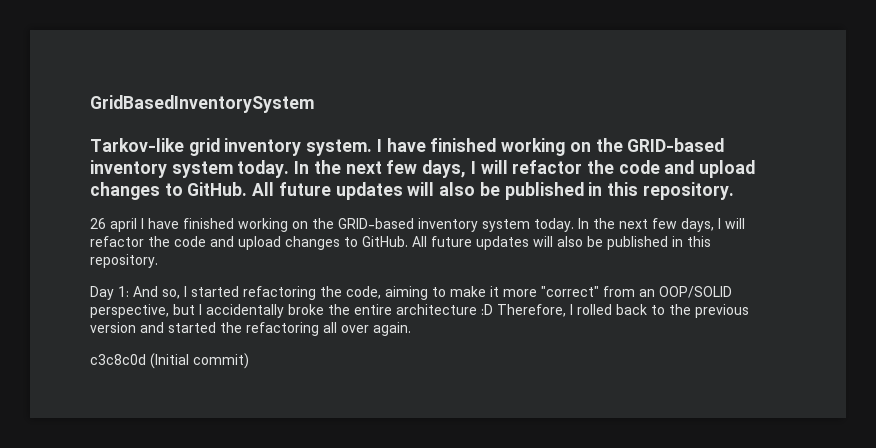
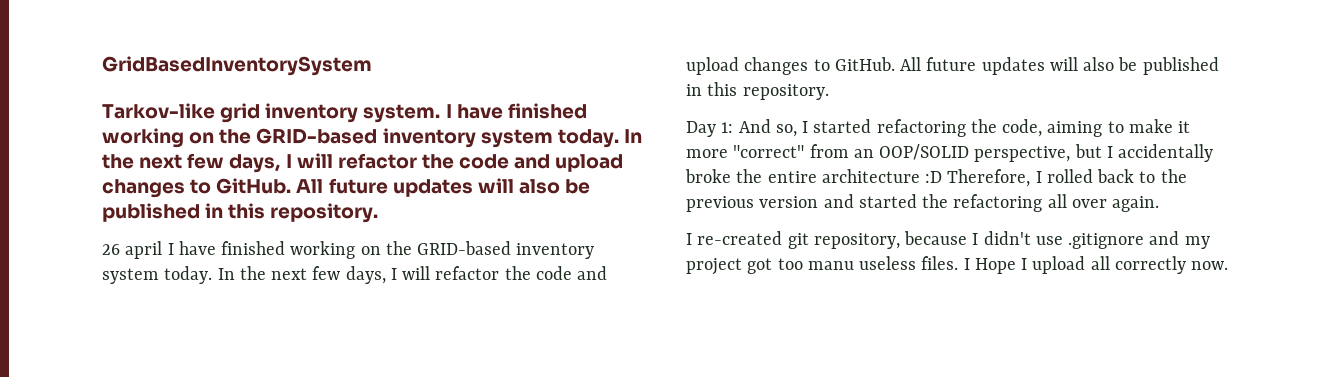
- c3c8c0d (Initial commit)
+ I re-created git repository, because I didn't use .gitignore and my project got too manu useless files. I Hope I upload all correctly now.

